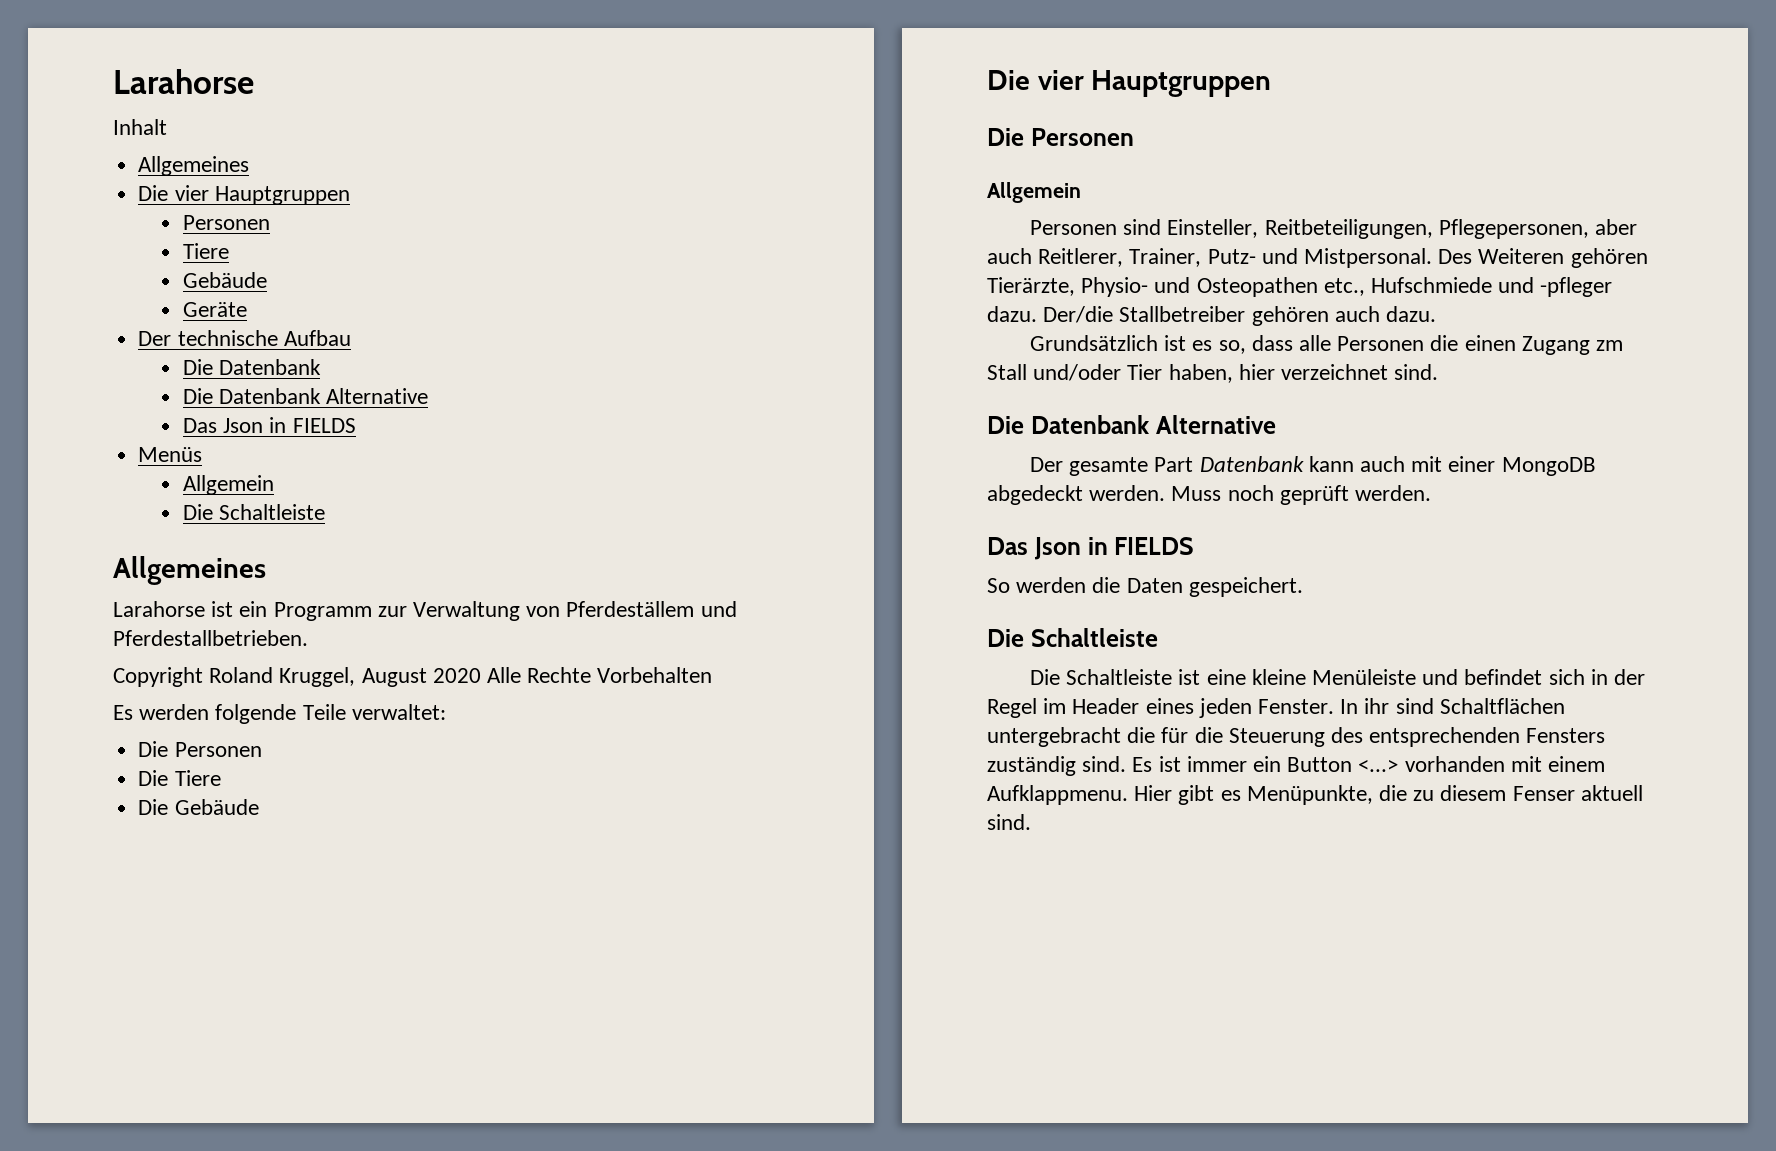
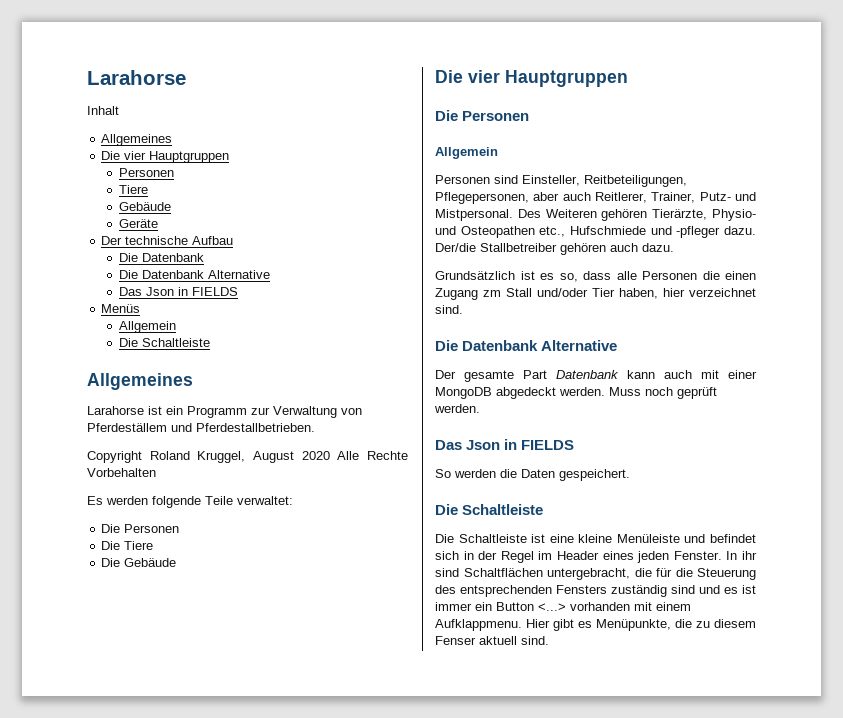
- In ihr sind Schaltflächen untergebracht die für die Steuerung des entsprechenden Fensters zuständig sind. Es ist immer ein Button <...> vorhanden mit einem Aufklappmenu.
+ In ihr sind Schaltflächen untergebracht, die für die Steuerung des entsprechenden Fensters zuständig sind und es ist immer ein Button <...> vorhanden mit einem Aufklappmenu.

